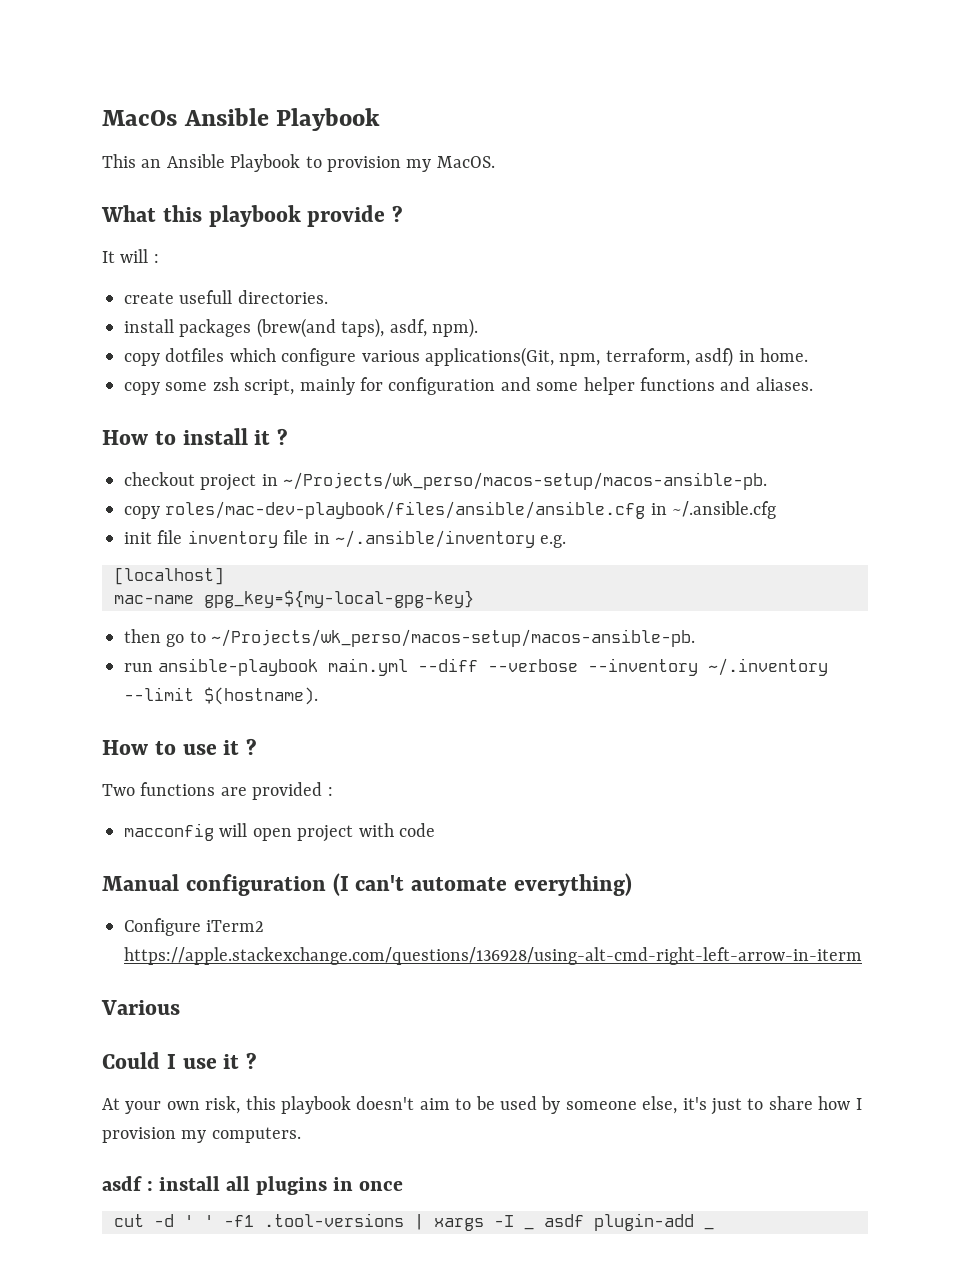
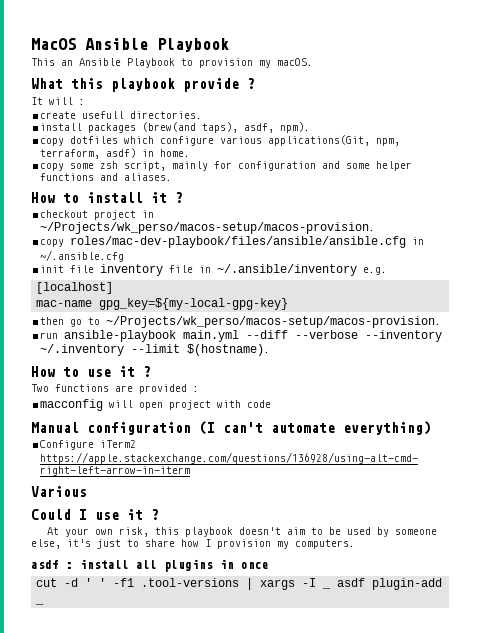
- MacOs Ansible Playbook
+ MacOS Ansible Playbook
- This an Ansible Playbook to provision my MacOS.
+ This an Ansible Playbook to provision my macOS.
- checkout project in ~/Projects/wk_perso/macos-setup/macos-ansible-pb.
+ checkout project in ~/Projects/wk_perso/macos-setup/macos-provision.
- then go to ~/Projects/wk_perso/macos-setup/macos-ansible-pb.
+ then go to ~/Projects/wk_perso/macos-setup/macos-provision.

